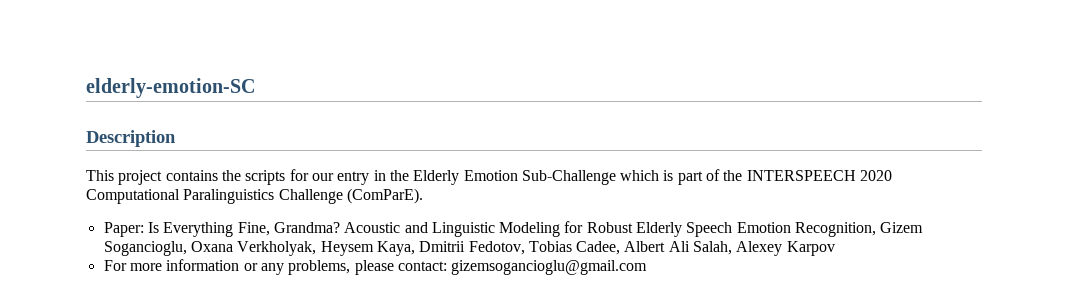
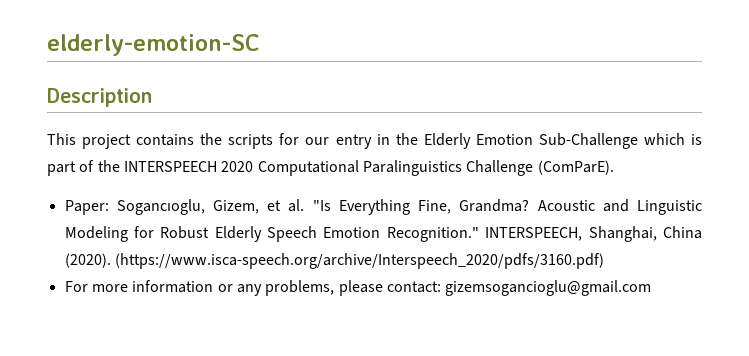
- Paper: Is Everything Fine, Grandma?
+ Paper: Sogancıoglu, Gizem, et al. "Is Everything Fine, Grandma?
- Acoustic and Linguistic Modeling for Robust Elderly Speech Emotion Recognition, Gizem Sogancioglu, Oxana Verkholyak, Heysem Kaya, Dmitrii Fedotov, Tobias Cadee, Albert Ali Salah, Alexey Karpov
+ Acoustic and Linguistic Modeling for Robust Elderly Speech Emotion Recognition." INTERSPEECH, Shanghai, China (2020). (https://www.isca-speech.org/archive/Interspeech_2020/pdfs/3160.pdf)

